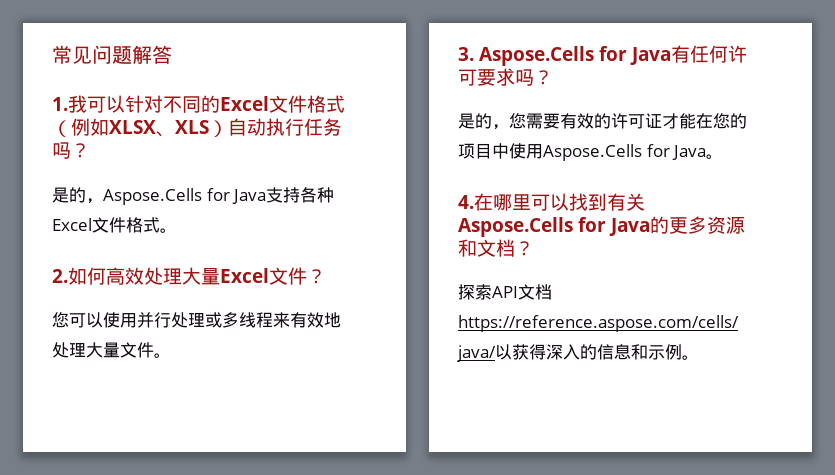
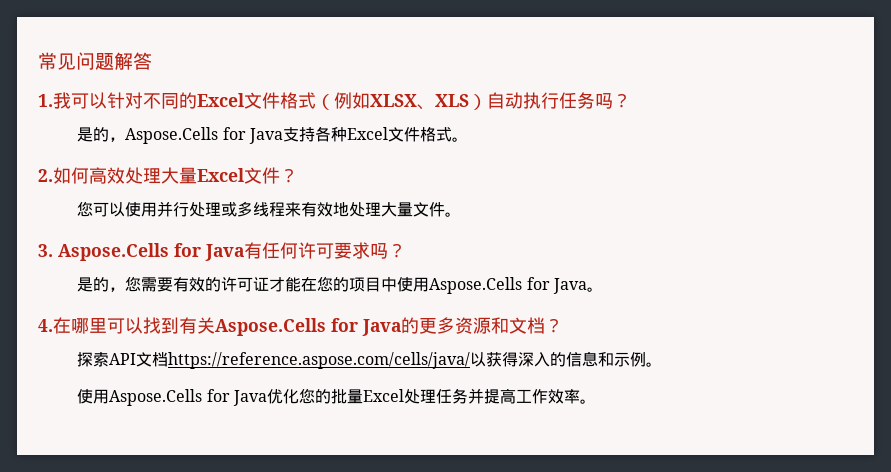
+ 使用Aspose.Cells for Java优化您的批量Excel处理任务并提高工作效率。

